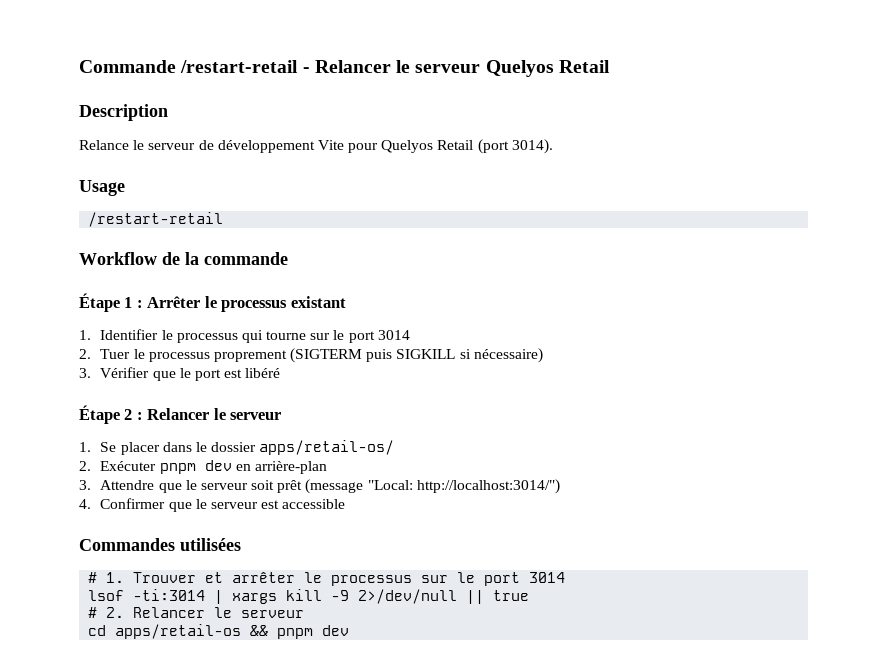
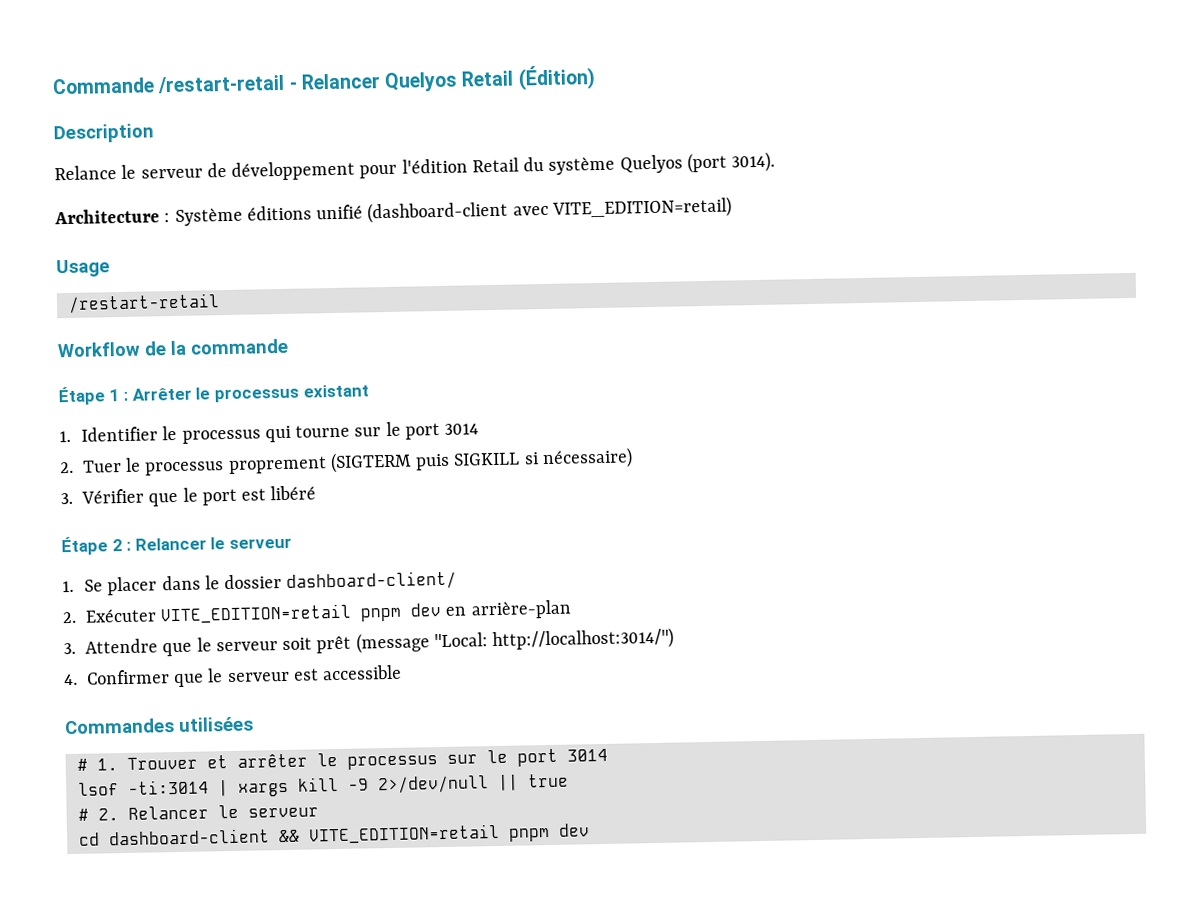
- Commande /restart-retail - Relancer le serveur Quelyos Retail
+ Commande /restart-retail - Relancer Quelyos Retail (Édition)
- Relance le serveur de développement Vite pour Quelyos Retail (port 3014).
+ Relance le serveur de développement pour l'édition Retail du système Quelyos (port 3014).
+ Architecture : Système éditions unifié (dashboard-client avec VITE_EDITION=retail)
- 1. Se placer dans le dossier apps/retail-os/
+ 1. Se placer dans le dossier dashboard-client/
- 2. Exécuter pnpm dev en arrière-plan
+ 2. Exécuter VITE_EDITION=retail pnpm dev en arrière-plan
- cd apps/retail-os && pnpm dev
+ cd dashboard-client && VITE_EDITION=retail pnpm dev

